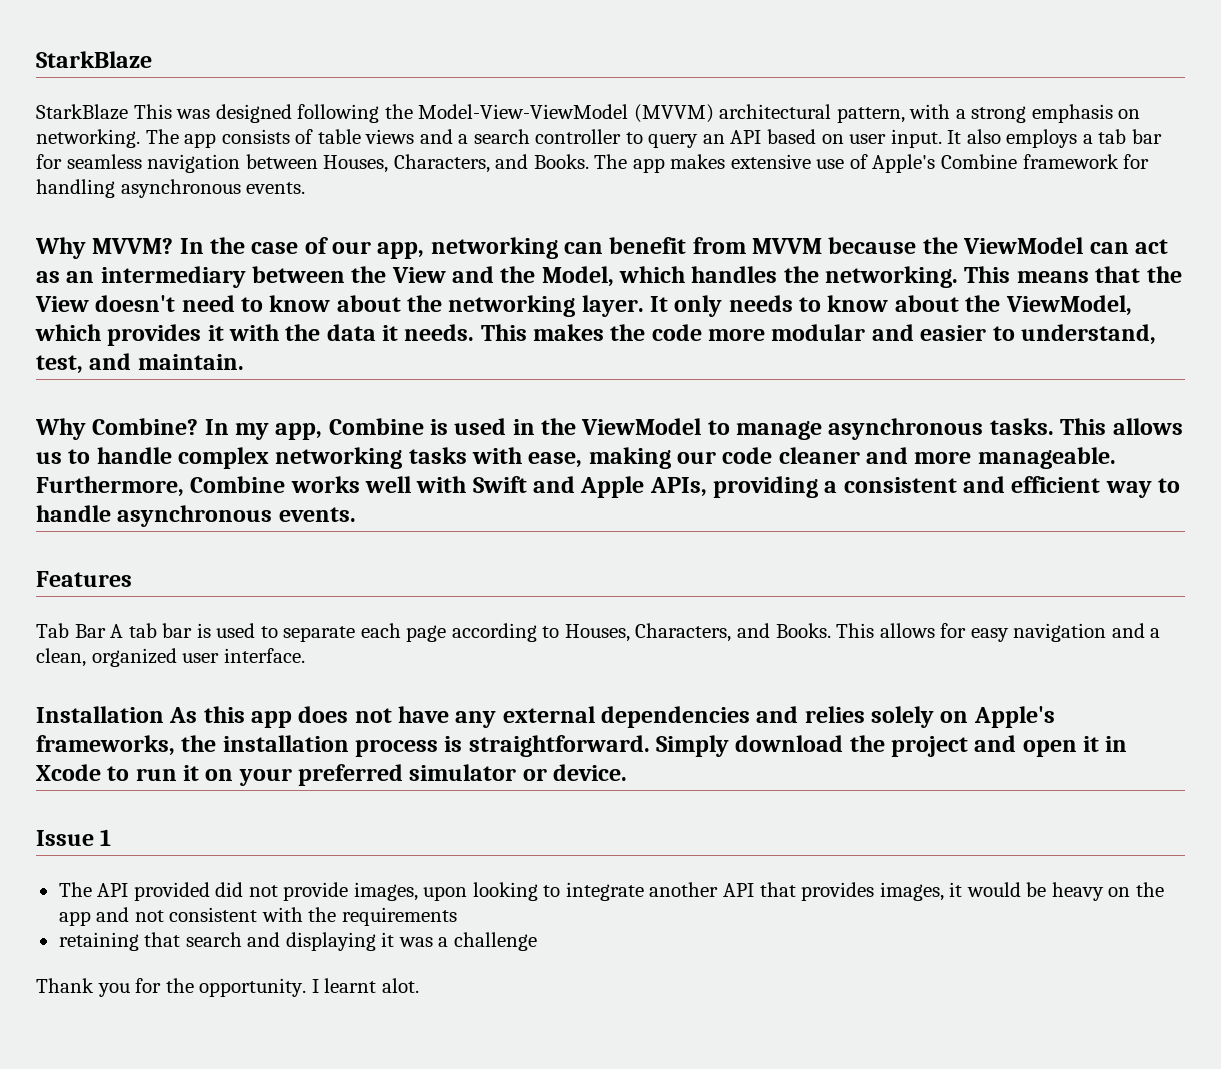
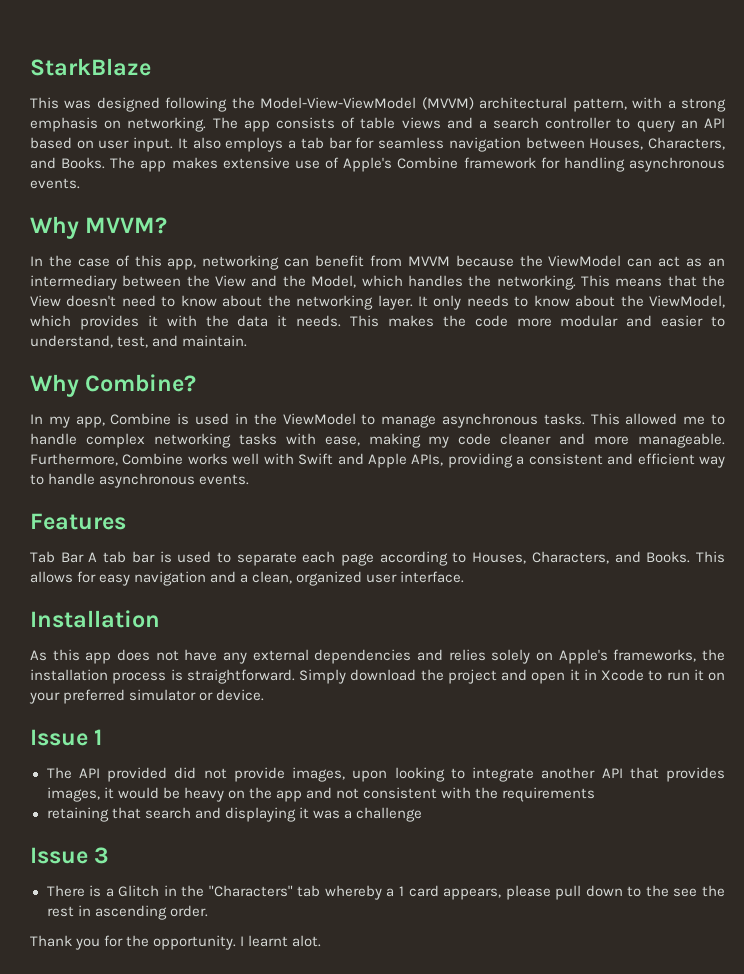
- StarkBlaze This was designed following the Model-View-ViewModel (MVVM) architectural pattern, with a strong emphasis on networking.
+ This was designed following the Model-View-ViewModel (MVVM) architectural pattern, with a strong emphasis on networking.
- Why MVVM? In the case of our app, networking can benefit from MVVM because the ViewModel can act as an intermediary between the View and the Model, which handles the networking.
+ Why MVVM?
+ In the case of this app, networking can benefit from MVVM because the ViewModel can act as an intermediary between the View and the Model, which handles the networking.
- Why Combine? In my app, Combine is used in the ViewModel to manage asynchronous tasks.
+ Why Combine?
+ In my app, Combine is used in the ViewModel to manage asynchronous tasks.
- This allows us to handle complex networking tasks with ease, making our code cleaner and more manageable.
+ This allowed me to handle complex networking tasks with ease, making my code cleaner and more manageable.
- Installation As this app does not have any external dependencies and relies solely on Apple's frameworks, the installation process is straightforward.
+ Installation
+ As this app does not have any external dependencies and relies solely on Apple's frameworks, the installation process is straightforward.
+ Issue 3
+ There is a Glitch in the "Characters" tab whereby a 1 card appears, please pull down to the see the rest in ascending order.

